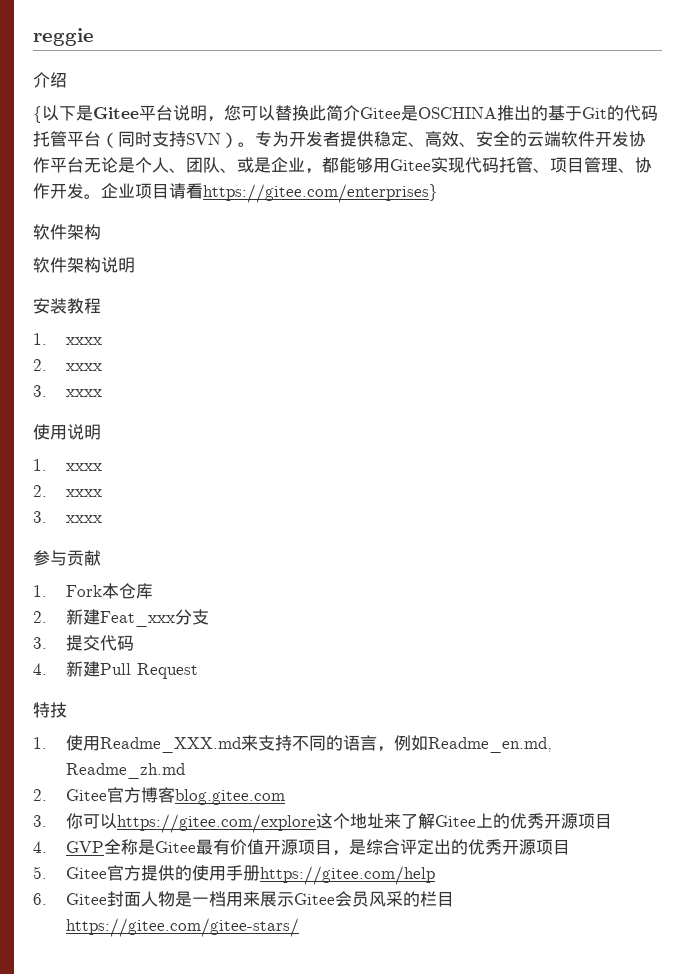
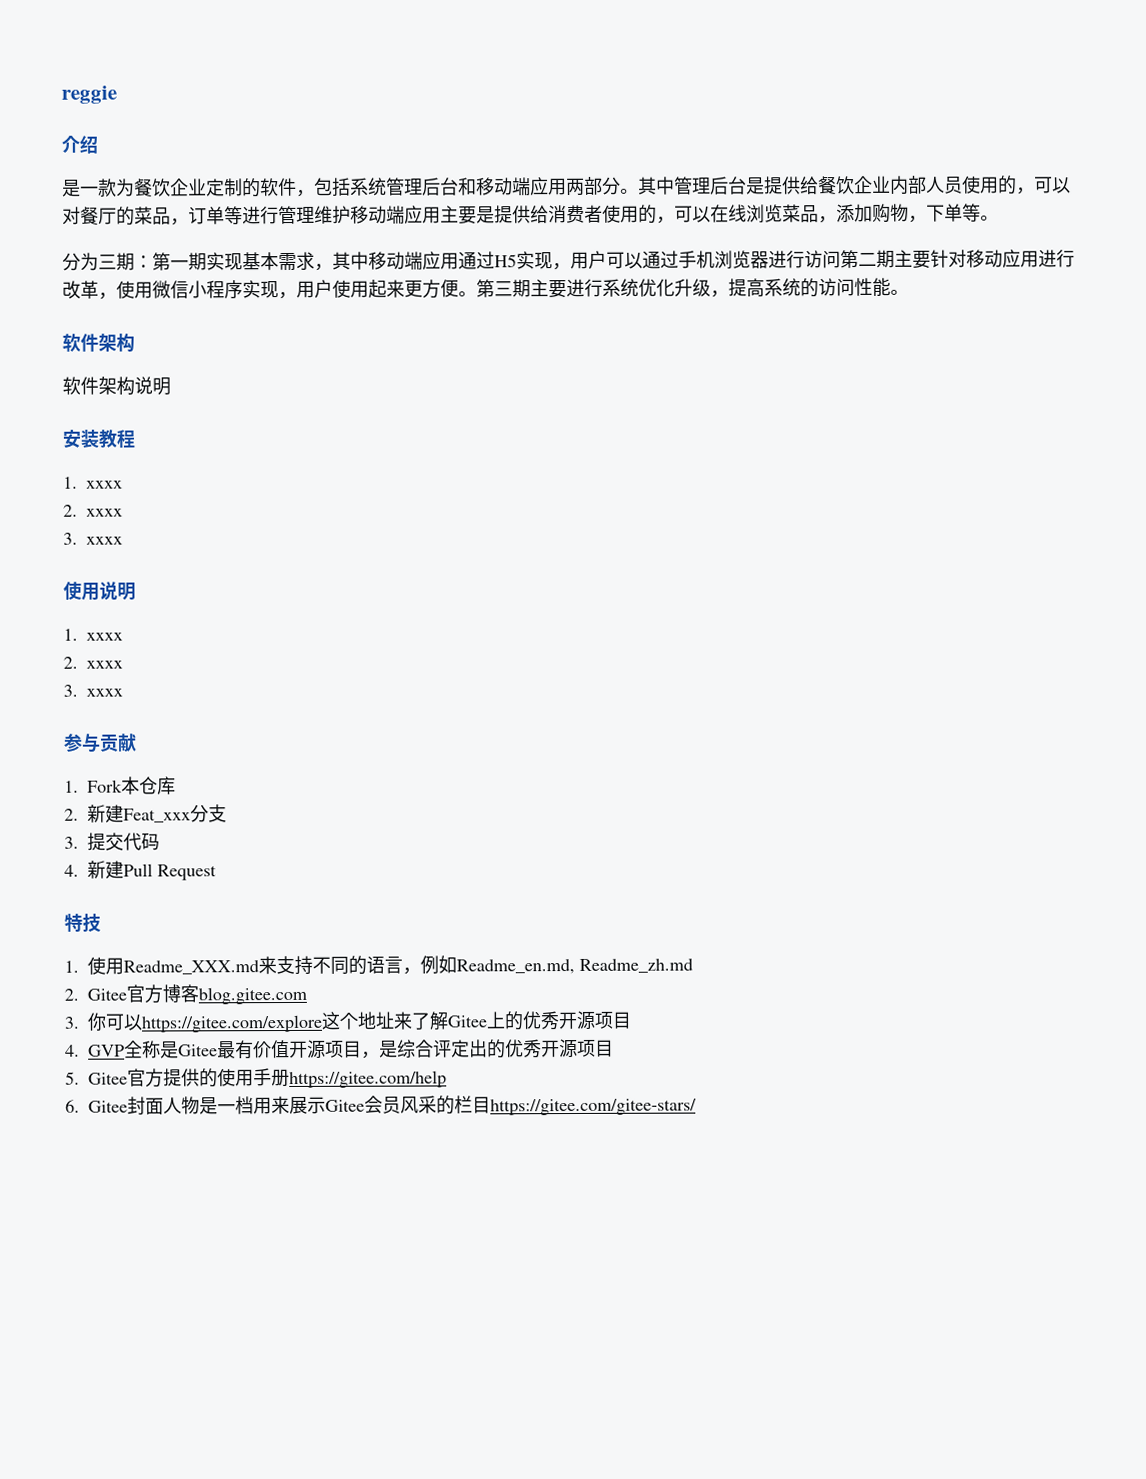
- {以下是Gitee平台说明，您可以替换此简介Gitee是OSCHINA推出的基于Git的代码托管平台（同时支持SVN）。专为开发者提供稳定、高效、安全的云端软件开发协作平台无论是个人、团队、或是企业，都能够用Gitee实现代码托管、项目管理、协作开发。企业项目请看https://gitee.com/enterprises}
+ 是一款为餐饮企业定制的软件，包括系统管理后台和移动端应用两部分。其中管理后台是提供给餐饮企业内部人员使用的，可以对餐厅的菜品，订单等进行管理维护移动端应用主要是提供给消费者使用的，可以在线浏览菜品，添加购物，下单等。
+ 分为三期：第一期实现基本需求，其中移动端应用通过H5实现，用户可以通过手机浏览器进行访问第二期主要针对移动应用进行改革，使用微信小程序实现，用户使用起来更方便。第三期主要进行系统优化升级，提高系统的访问性能。

